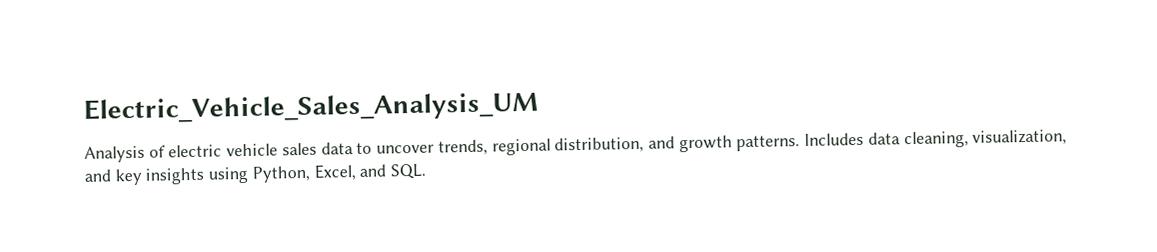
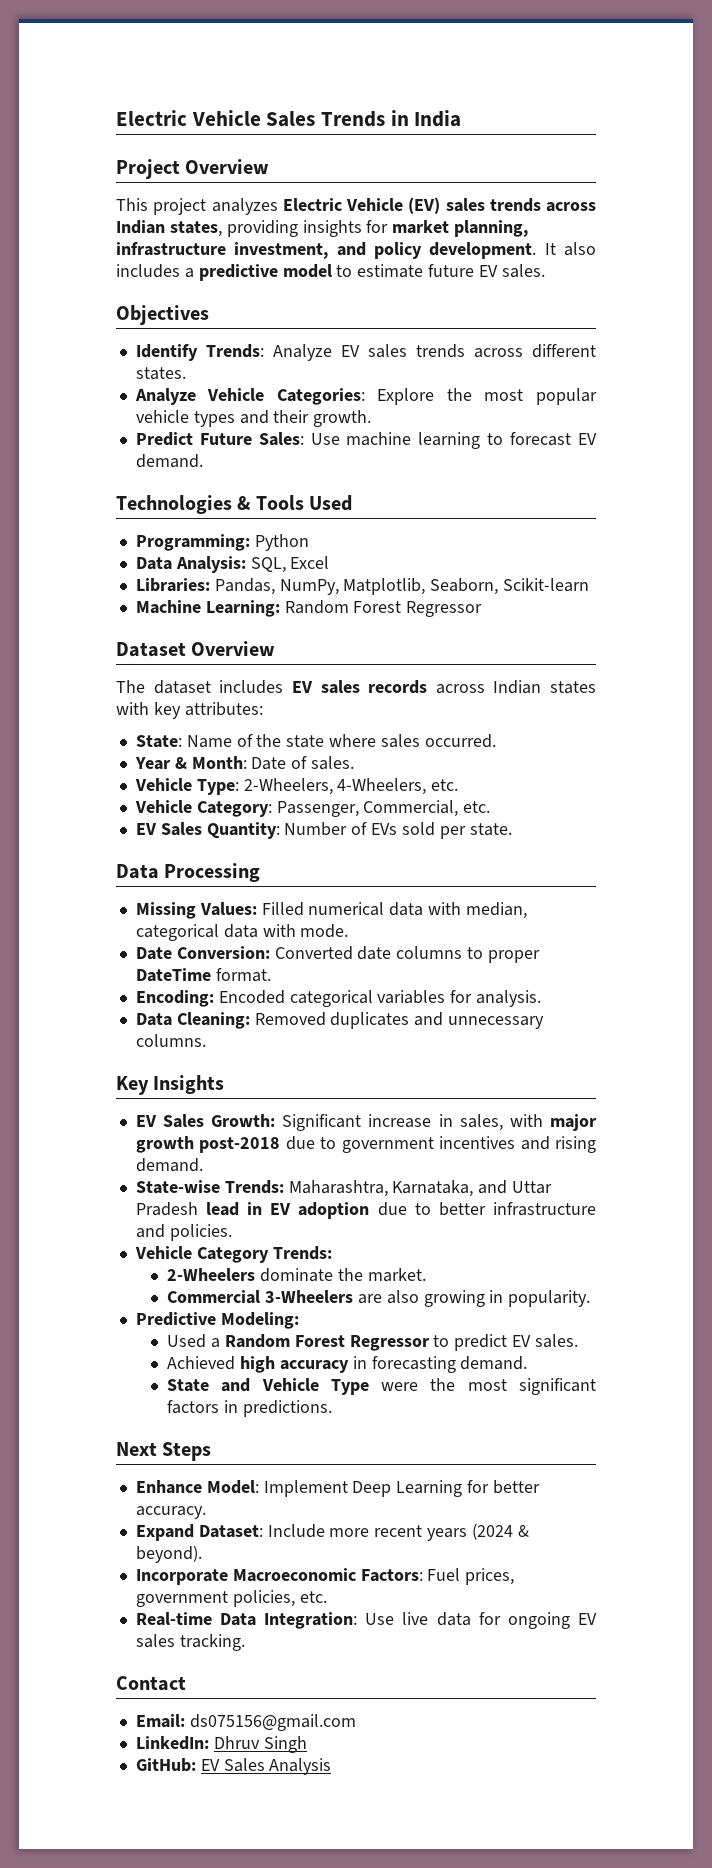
- Electric_Vehicle_Sales_Analysis_UM
- Analysis of electric vehicle sales data to uncover trends, regional distribution, and growth patterns. Includes data cleaning, visualization, and key insights using Python, Excel, and SQL.
+ Electric Vehicle Sales Trends in India
+ Project Overview
+ This project analyzes Electric Vehicle (EV) sales trends across Indian states, providing insights for market planning, infrastructure investment, and policy development. It also includes a predictive model to estimate future EV sales.
+ Objectives
+ Identify Trends: Analyze EV sales trends across different states.
+ Analyze Vehicle Categories: Explore the most popular vehicle types and their growth.
+ Predict Future Sales: Use machine learning to forecast EV demand.
+ Technologies & Tools Used
+ Programming: Python
+ Data Analysis: SQL, Excel
+ Libraries: Pandas, NumPy, Matplotlib, Seaborn, Scikit-learn
+ Machine Learning: Random Forest Regressor
+ Dataset Overview
+ The dataset includes EV sales records across Indian states with key attributes:
+ State: Name of the state where sales occurred.
+ Year & Month: Date of sales.
+ Vehicle Type: 2-Wheelers, 4-Wheelers, etc.
+ Vehicle Category: Passenger, Commercial, etc.
+ EV Sales Quantity: Number of EVs sold per state.
+ Data Processing
+ Missing Values: Filled numerical data with median, categorical data with mode.
+ Date Conversion: Converted date columns to proper DateTime format.
+ Encoding: Encoded categorical variables for analysis.
+ Data Cleaning: Removed duplicates and unnecessary columns.
+ Key Insights
+ EV Sales Growth: Significant increase in sales, with major growth post-2018 due to government incentives and rising demand.
+ State-wise Trends: Maharashtra, Karnataka, and Uttar Pradesh lead in EV adoption due to better infrastructure and policies.
+ Vehicle Category Trends:
+ 2-Wheelers dominate the market.
+ Commercial 3-Wheelers are also growing in popularity.
+ Predictive Modeling:
+ Used a Random Forest Regressor to predict EV sales.
+ Achieved high accuracy in forecasting demand.
+ State and Vehicle Type were the most significant factors in predictions.
+ Next Steps
+ Enhance Model: Implement Deep Learning for better accuracy.
+ Expand Dataset: Include more recent years (2024 & beyond).
+ Incorporate Macroeconomic Factors: Fuel prices, government policies, etc.
+ Real-time Data Integration: Use live data for ongoing EV sales tracking.
+ Contact
+ Email: ds075156@gmail.com
+ LinkedIn: Dhruv Singh
+ GitHub: EV Sales Analysis

